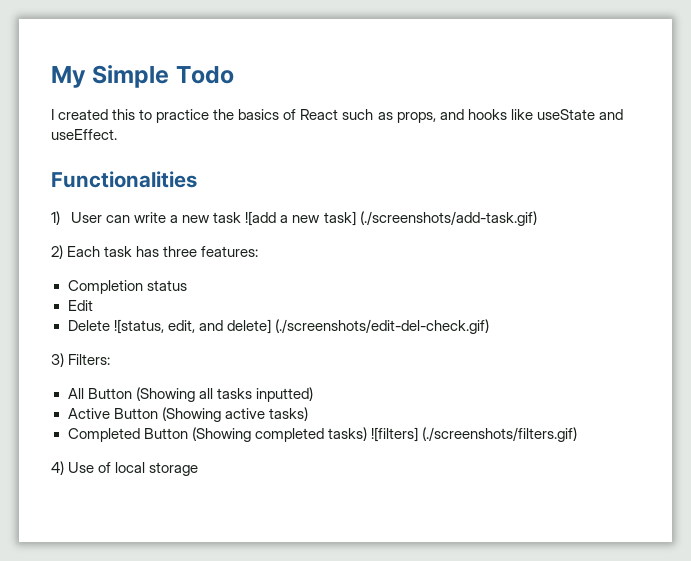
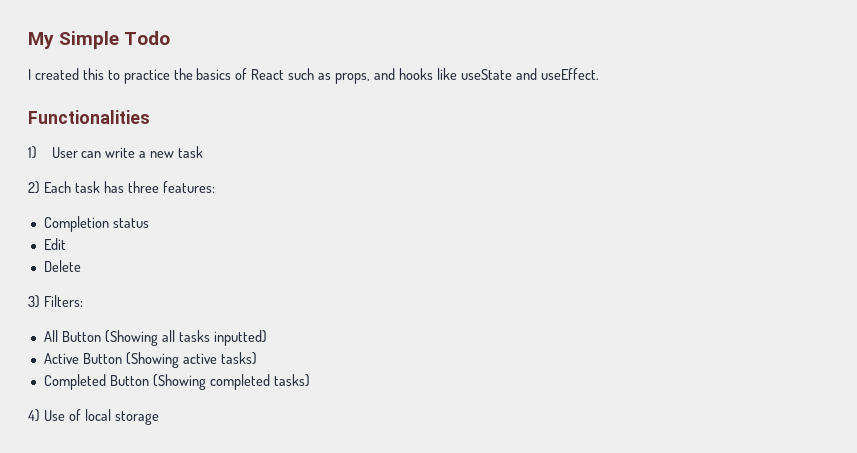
- 1) User can write a new task ![add a new task] (./screenshots/add-task.gif)
+ 1) User can write a new task
- Delete ![status, edit, and delete] (./screenshots/edit-del-check.gif)
+ Delete
- Completed Button (Showing completed tasks) ![filters] (./screenshots/filters.gif)
+ Completed Button (Showing completed tasks)

